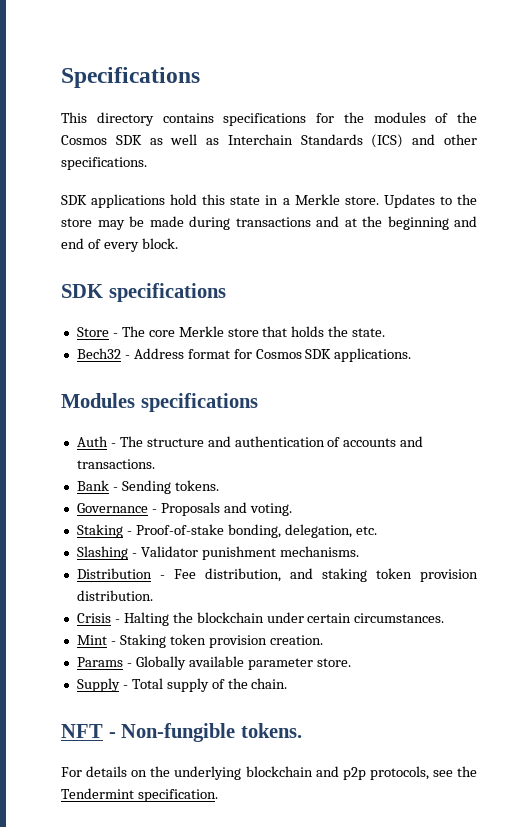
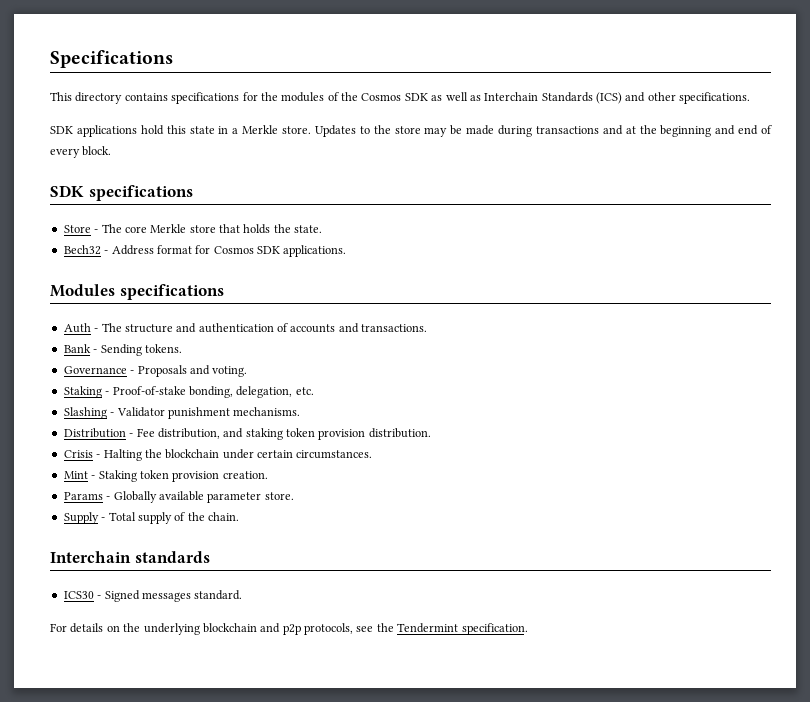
- NFT - Non-fungible tokens.
+ Interchain standards
+ ICS30 - Signed messages standard.

